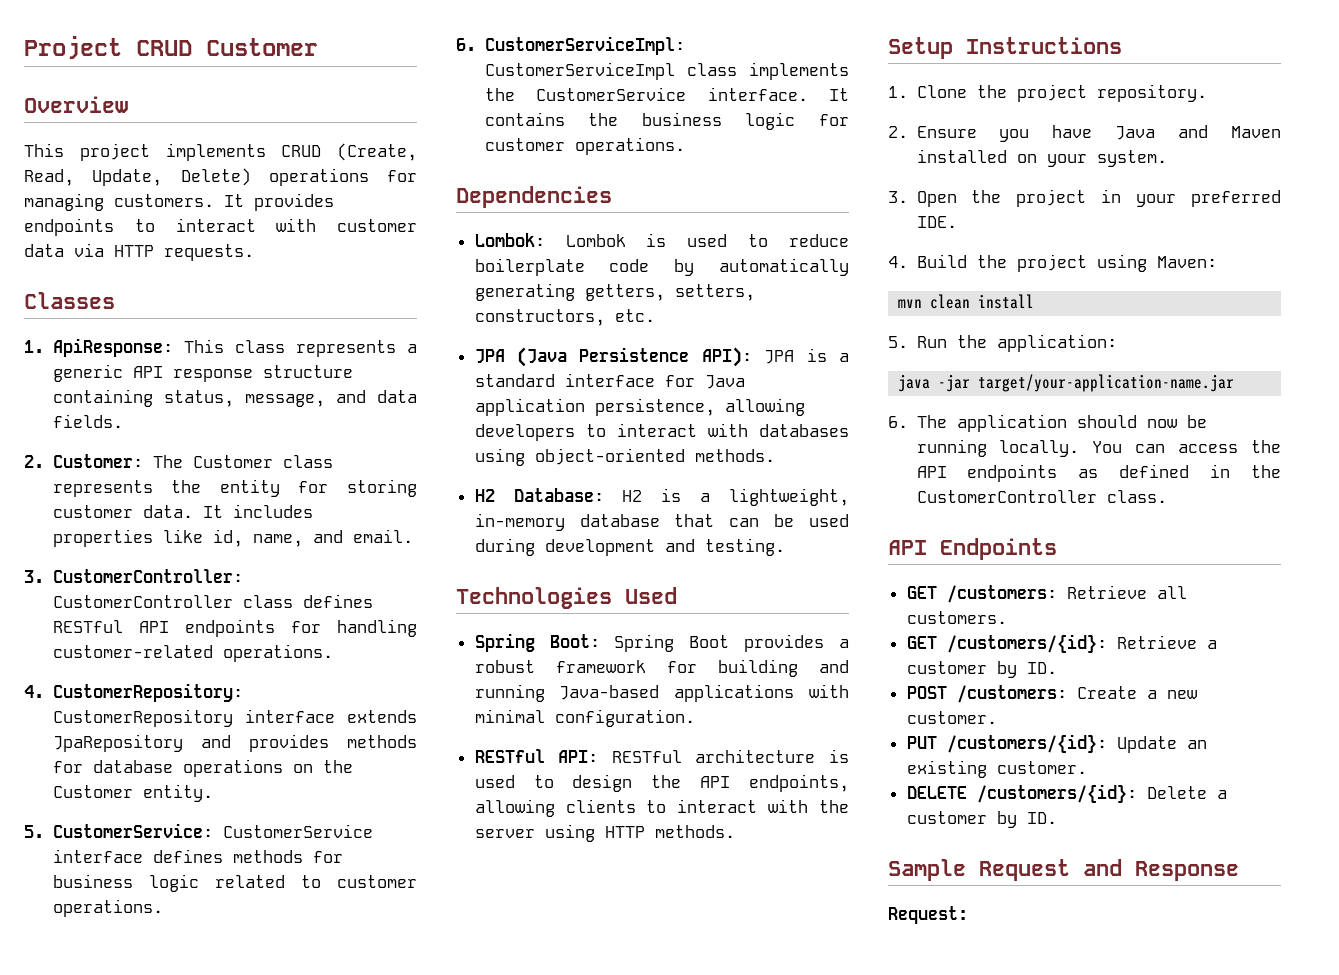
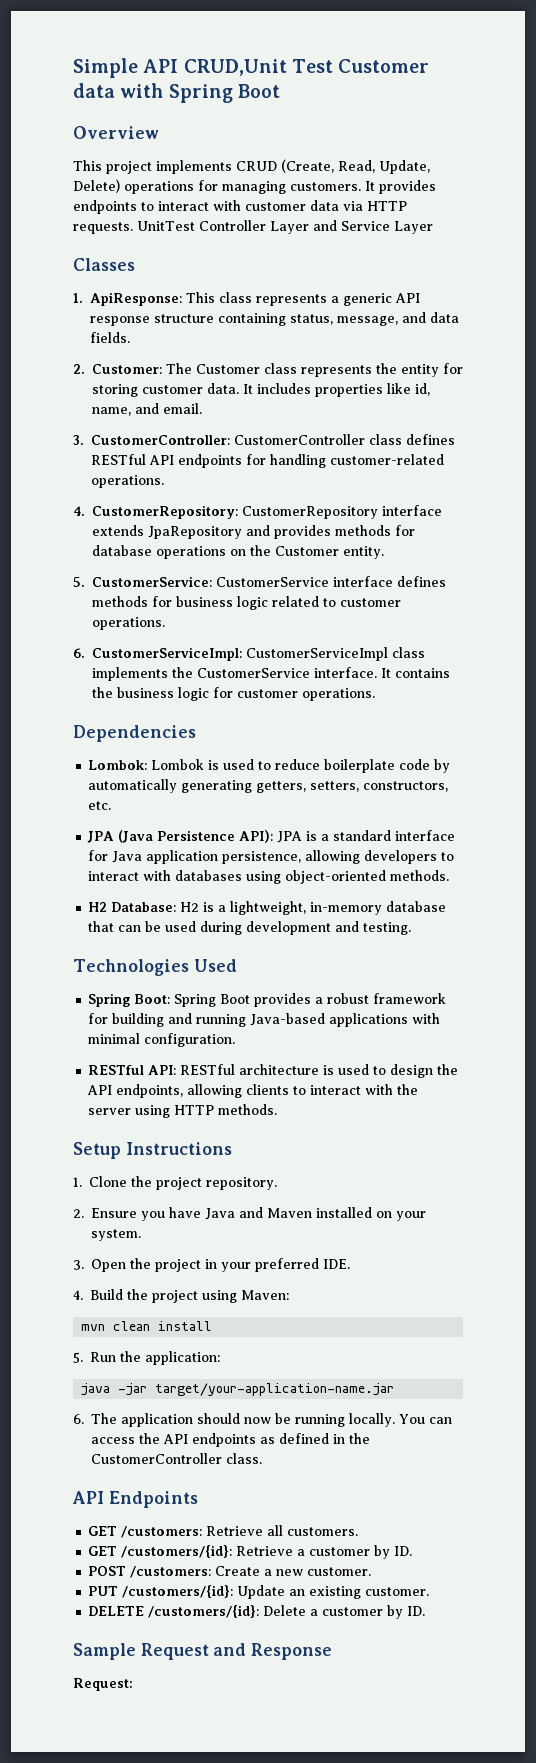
- Project CRUD Customer
+ Simple API CRUD,Unit Test Customer data with Spring Boot
+ UnitTest Controller Layer and Service Layer

